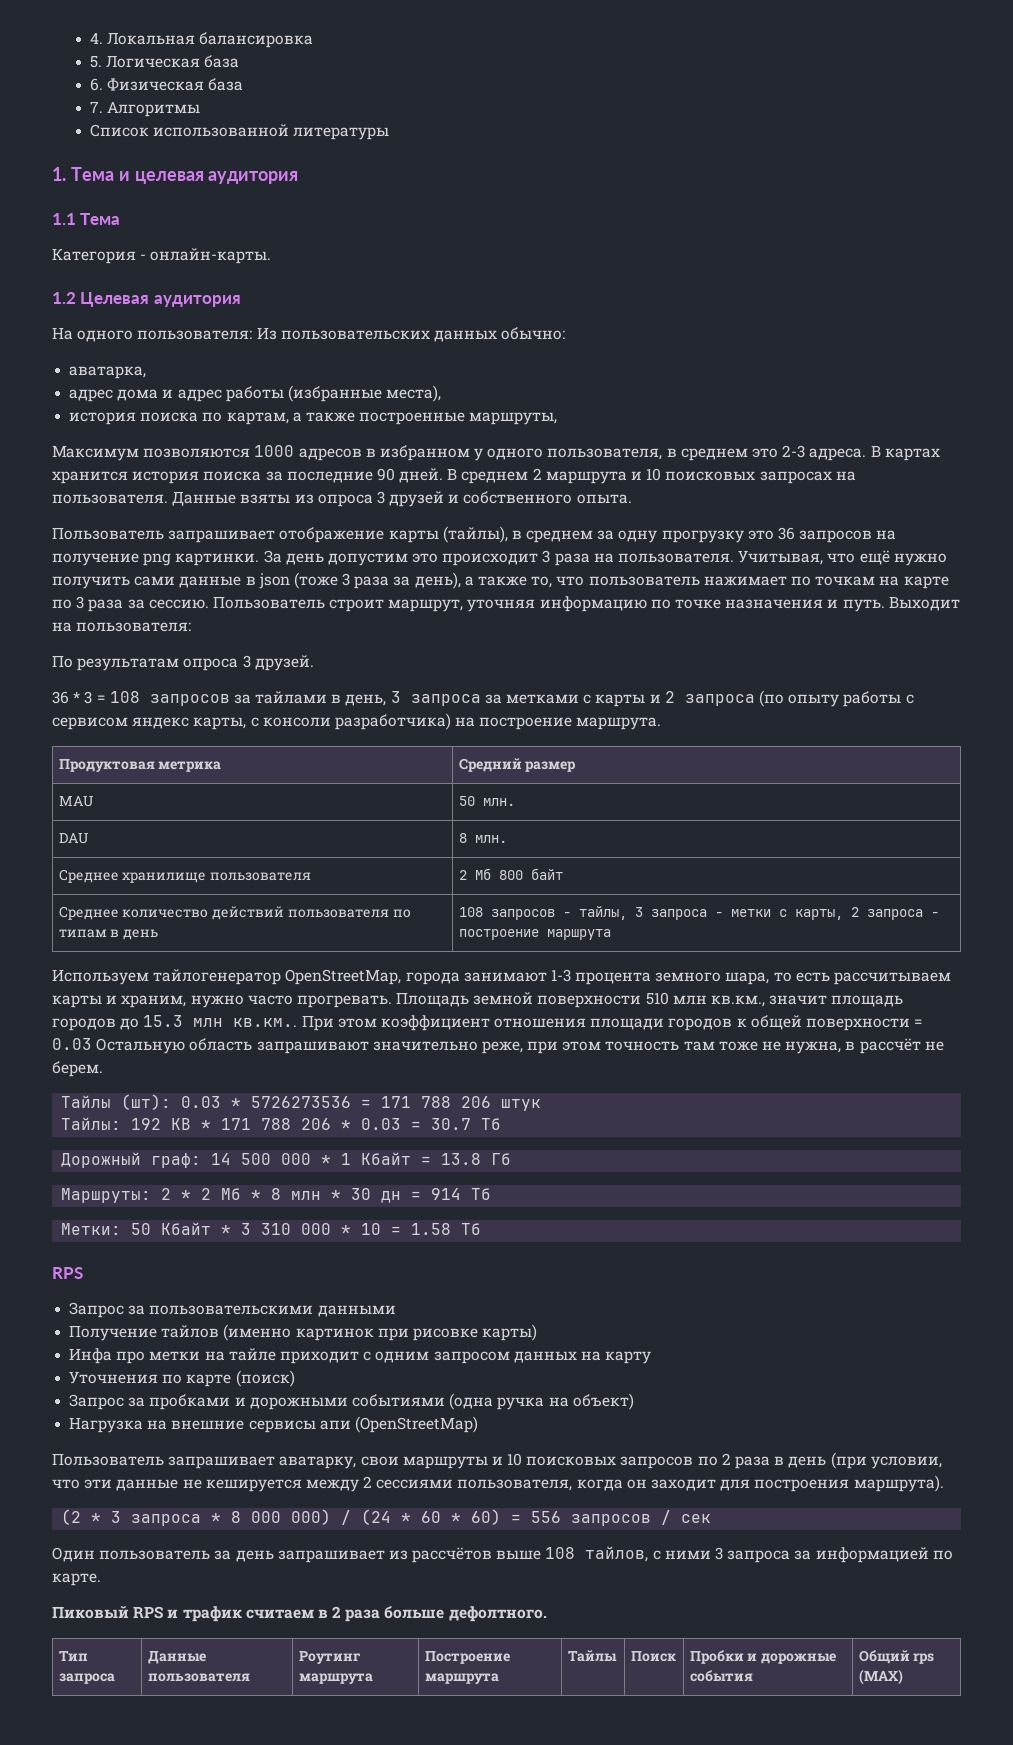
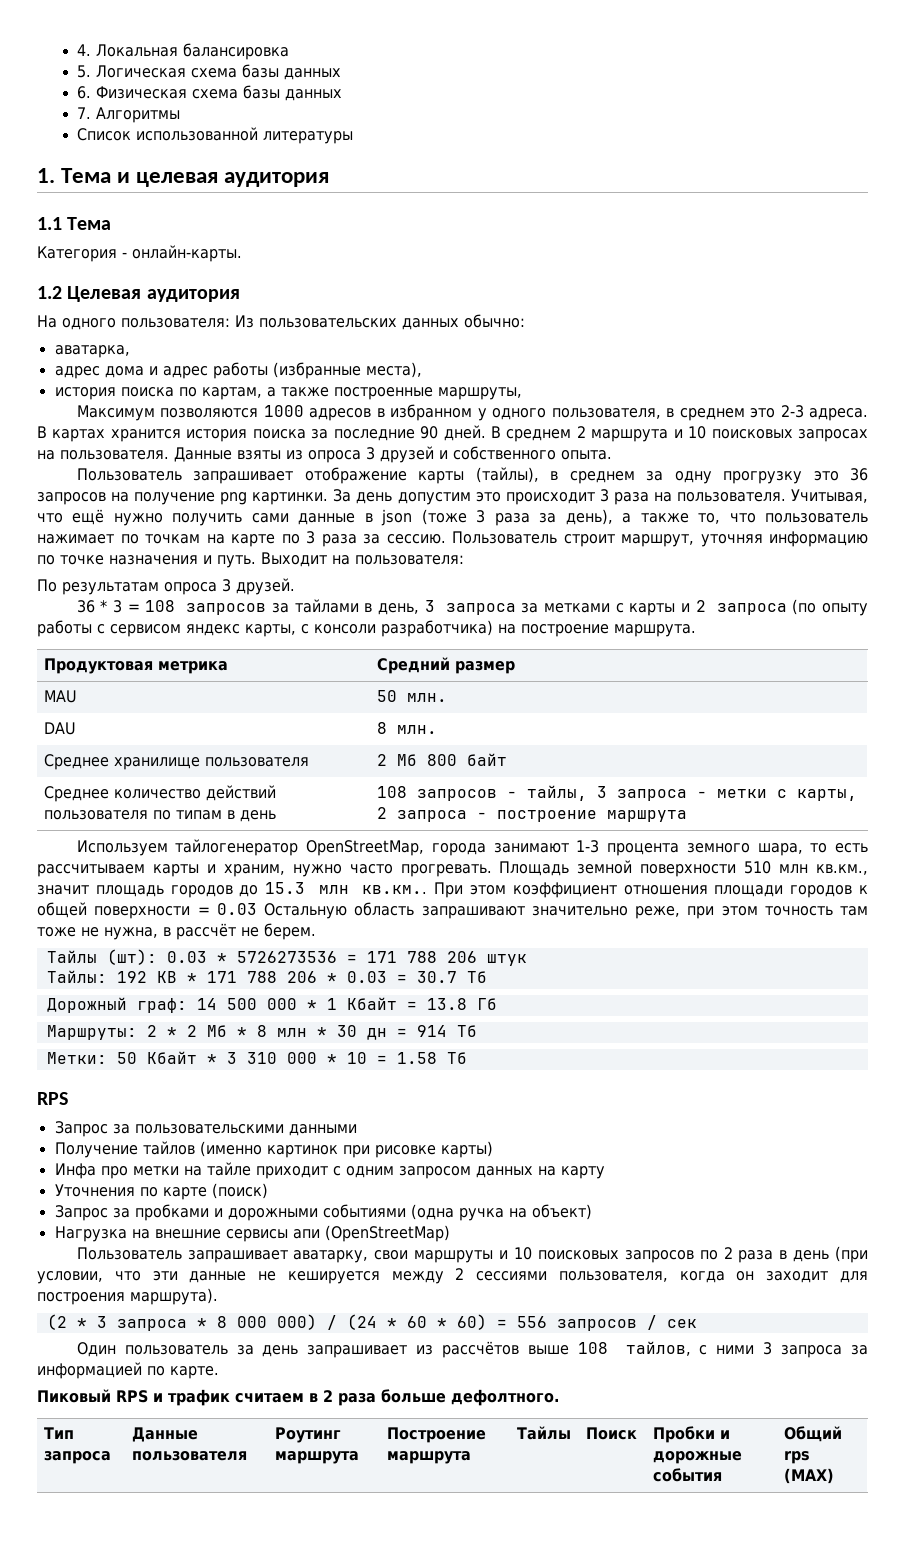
- 5. Логическая база
+ 5. Логическая схема базы данных
- 6. Физическая база
+ 6. Физическая схема базы данных

